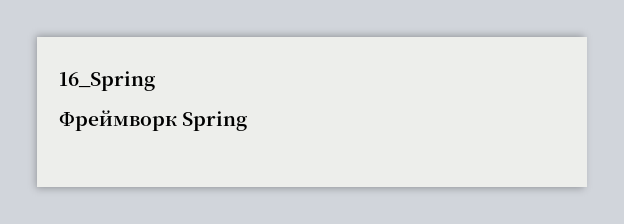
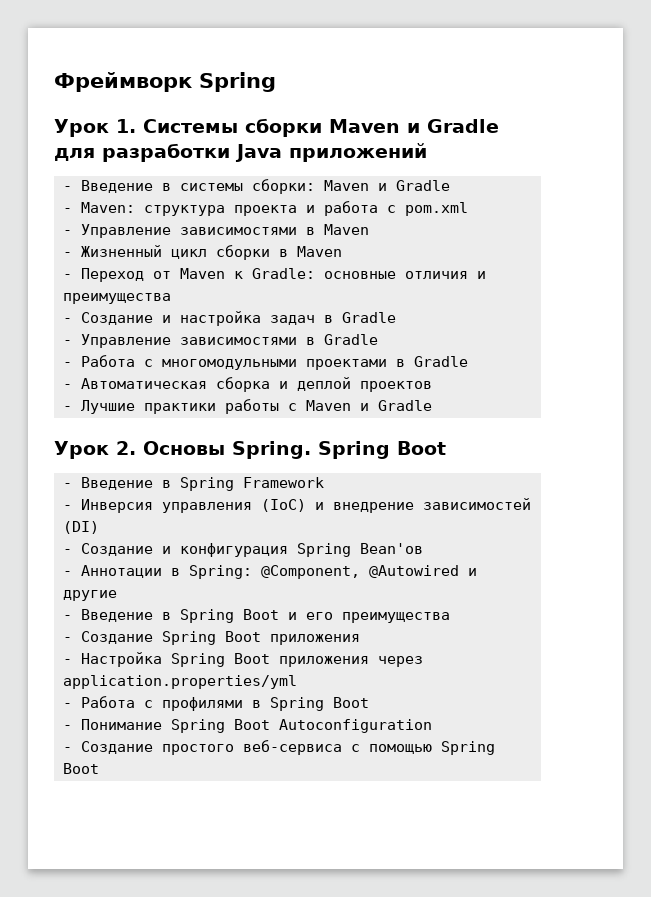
- 16_Spring
+ Урок 1. Системы сборки Maven и Gradle для разработки Java приложений
+ - Введение в системы сборки: Maven и Gradle
+ - Maven: структура проекта и работа с pom.xml
+ - Управление зависимостями в Maven
+ - Жизненный цикл сборки в Maven
+ - Переход от Maven к Gradle: основные отличия и преимущества
+ - Создание и настройка задач в Gradle
+ - Управление зависимостями в Gradle
+ - Работа с многомодульными проектами в Gradle
+ - Автоматическая сборка и деплой проектов
+ - Лучшие практики работы с Maven и Gradle
+ Урок 2. Основы Spring. Spring Boot
+ - Введение в Spring Framework
+ - Инверсия управления (IoC) и внедрение зависимостей (DI)
+ - Создание и конфигурация Spring Bean'ов
+ - Аннотации в Spring: @Component, @Autowired и другие
+ - Введение в Spring Boot и его преимущества
+ - Создание Spring Boot приложения
+ - Настройка Spring Boot приложения через application.properties/yml
+ - Работа с профилями в Spring Boot
+ - Понимание Spring Boot Autoconfiguration
+ - Создание простого веб-сервиса с помощью Spring Boot

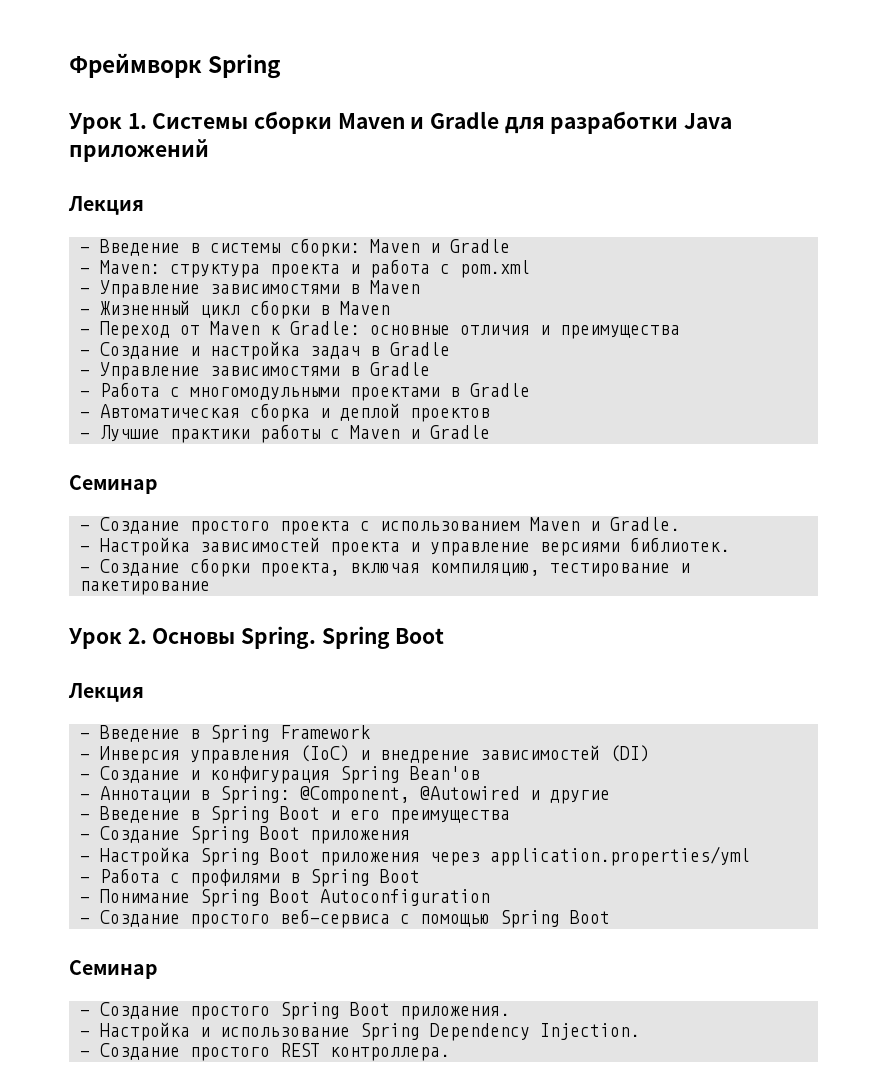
  Урок 1. Системы сборки Maven и Gradle для разработки Java приложений
+ Лекция
  - Лучшие практики работы с Maven и Gradle
+ Семинар
+ - Создание простого проекта с использованием Maven и Gradle.
+ - Настройка зависимостей проекта и управление версиями библиотек.
+ - Создание сборки проекта, включая компиляцию, тестирование и пакетирование
  Урок 2. Основы Spring. Spring Boot
+ Лекция
  - Создание простого веб-сервиса с помощью Spring Boot
+ Семинар
+ - Создание простого Spring Boot приложения.
+ - Настройка и использование Spring Dependency Injection.
+ - Создание простого REST контроллера.

